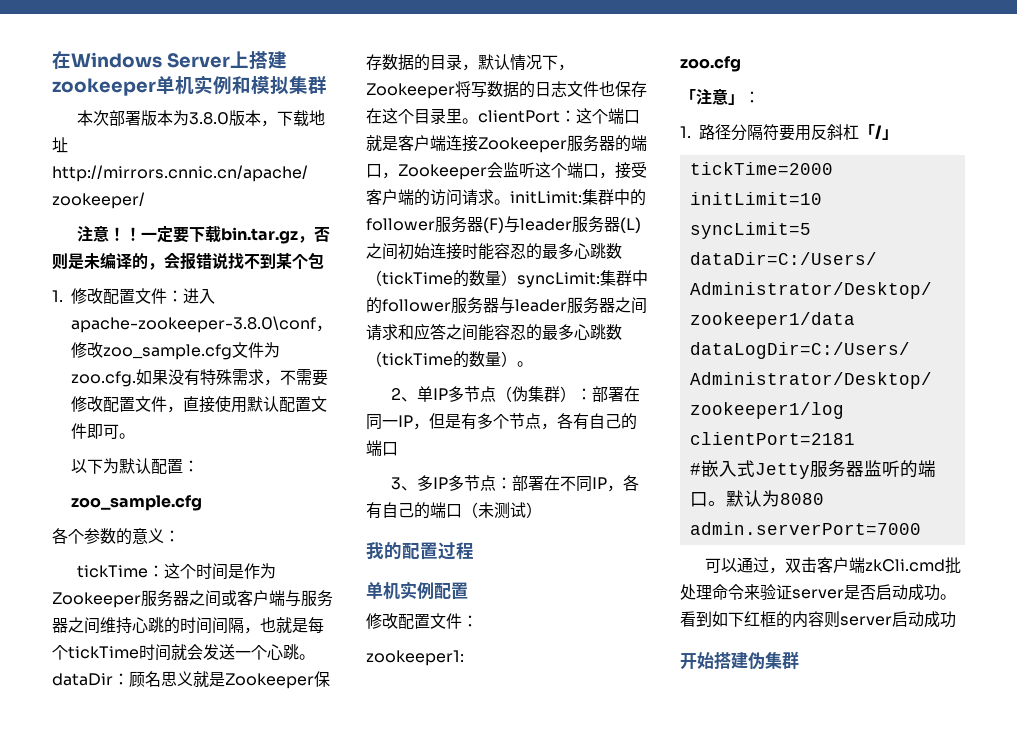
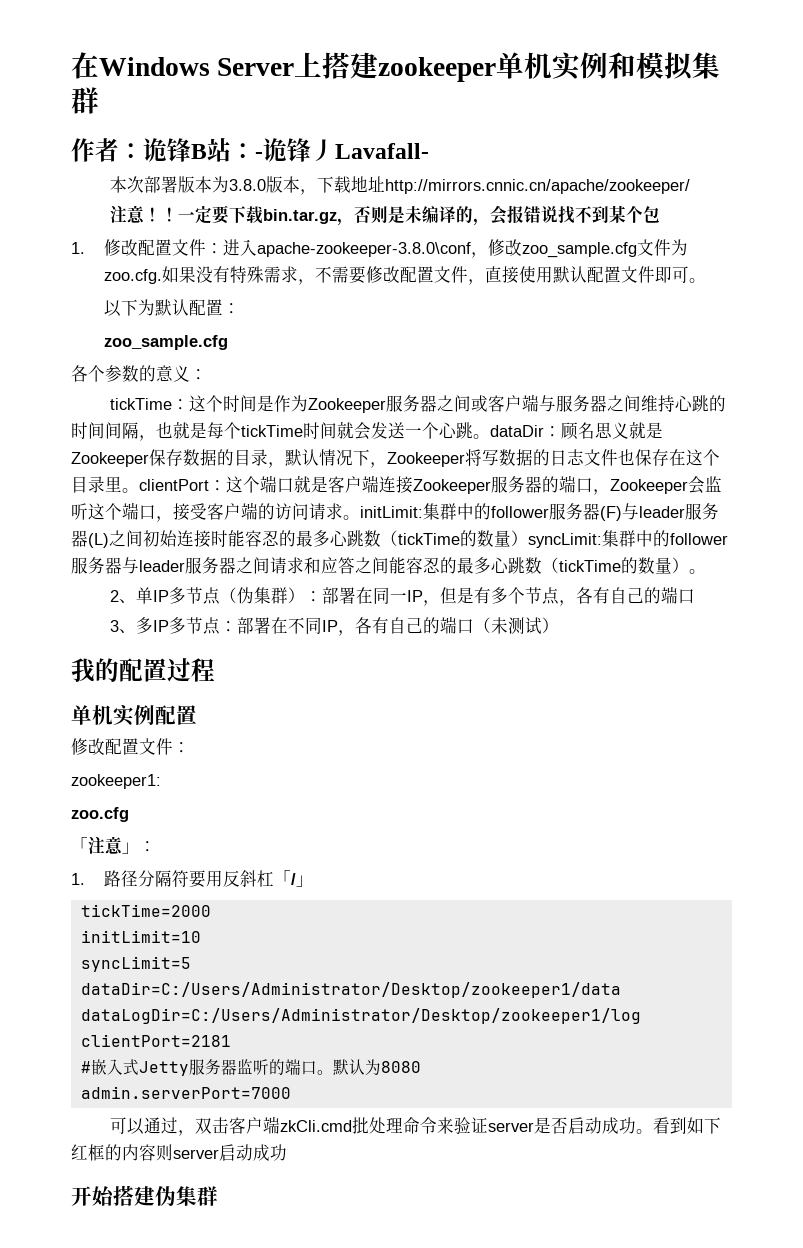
+ 作者：诡锋B站：-诡锋丿Lavafall-

